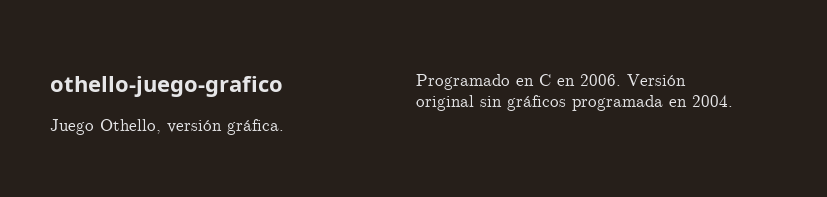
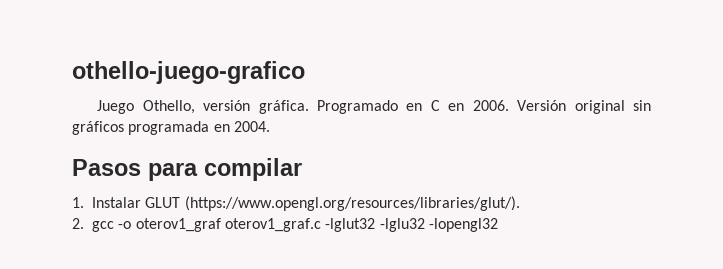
+ Pasos para compilar
+ 1. Instalar GLUT (https://www.opengl.org/resources/libraries/glut/).
+ 2. gcc -o oterov1_graf oterov1_graf.c -lglut32 -lglu32 -lopengl32

